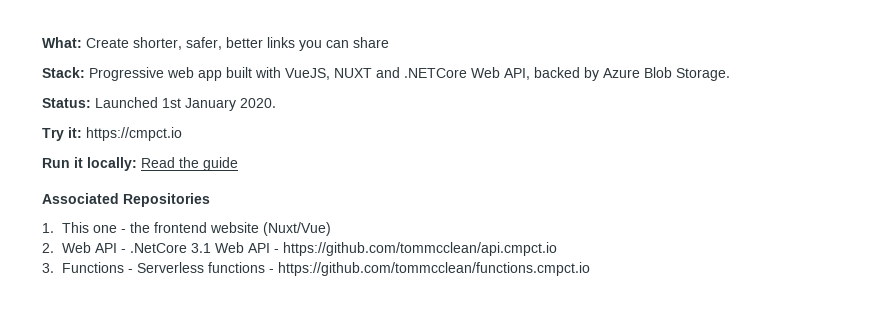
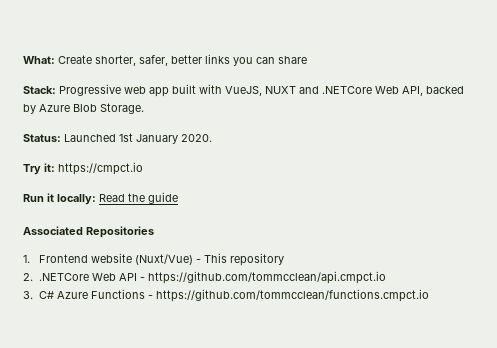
- 1. This one - the frontend website (Nuxt/Vue)
- 2. Web API - .NetCore 3.1 Web API - https://github.com/tommcclean/api.cmpct.io
+ 1. Frontend website (Nuxt/Vue) - This repository
+ 2. .NETCore Web API - https://github.com/tommcclean/api.cmpct.io
- 3. Functions - Serverless functions - https://github.com/tommcclean/functions.cmpct.io
+ 3. C# Azure Functions - https://github.com/tommcclean/functions.cmpct.io

